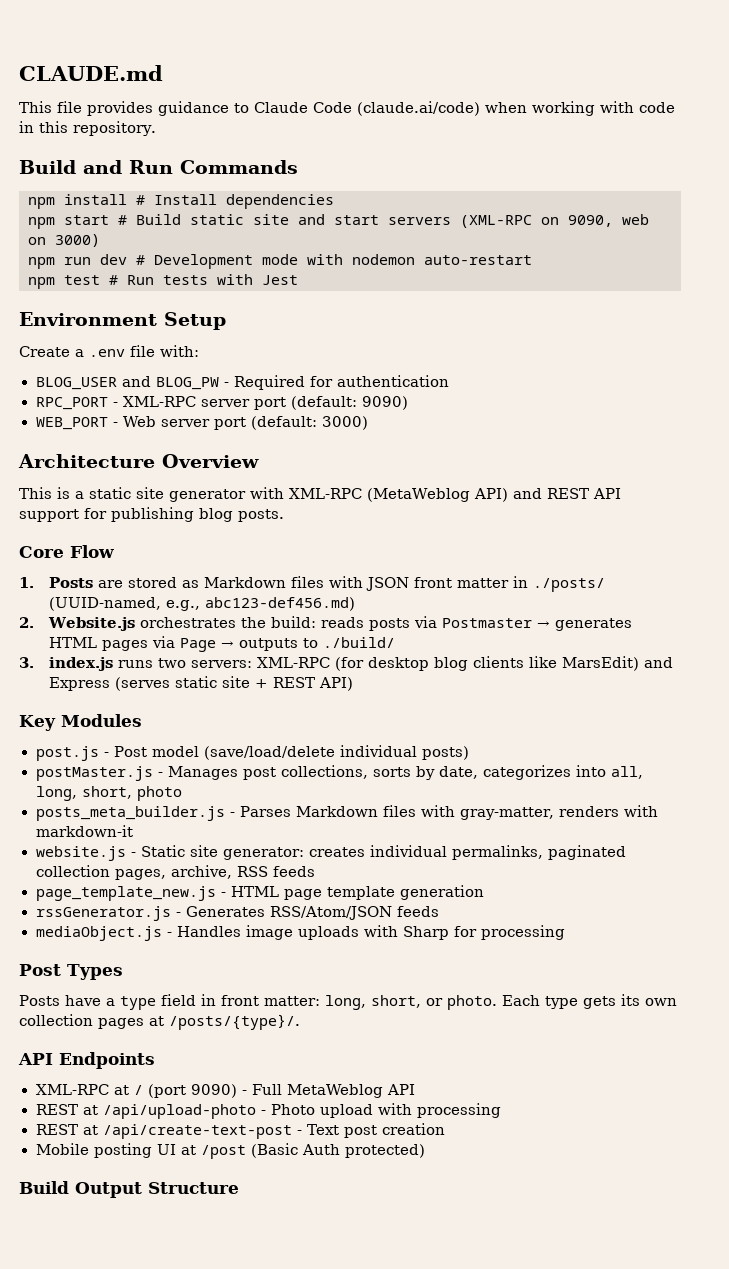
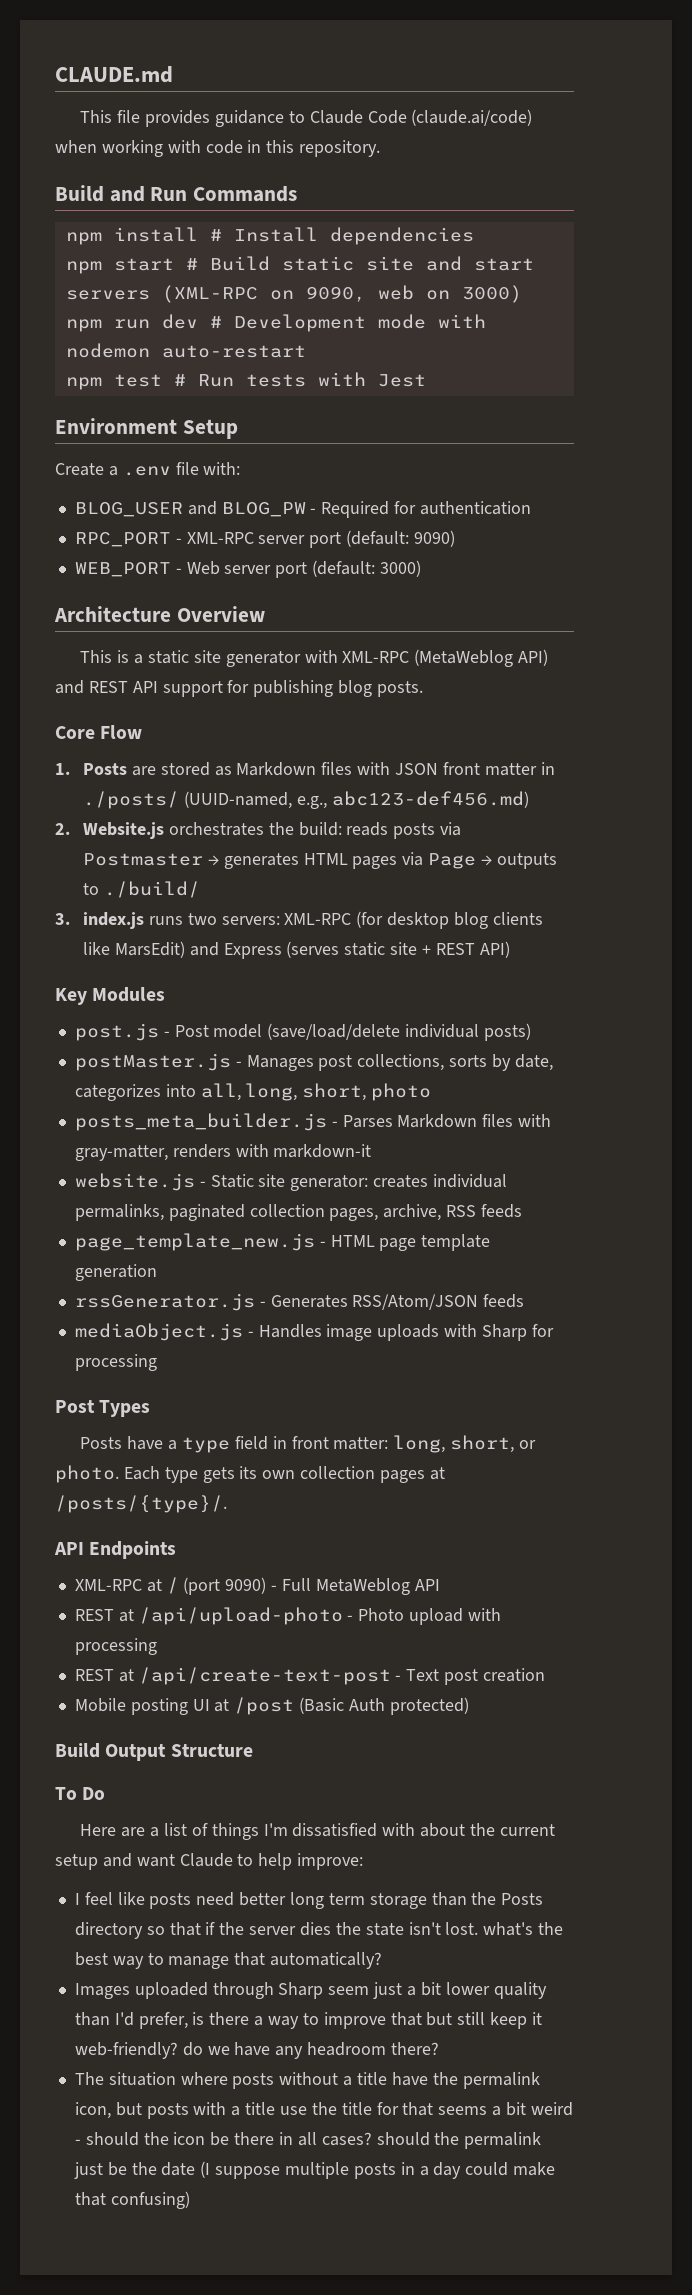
+ To Do
+ Here are a list of things I'm dissatisfied with about the current setup and want Claude to help improve:
+ I feel like posts need better long term storage than the Posts directory so that if the server dies the state isn't lost. what's the best way to manage that automatically?
+ Images uploaded through Sharp seem just a bit lower quality than I'd prefer, is there a way to improve that but still keep it web-friendly? do we have any headroom there?
+ The situation where posts without a title have the permalink icon, but posts with a title use the title for that seems a bit weird - should the icon be there in all cases? should the permalink just be the date (I suppose multiple posts in a day could make that confusing)

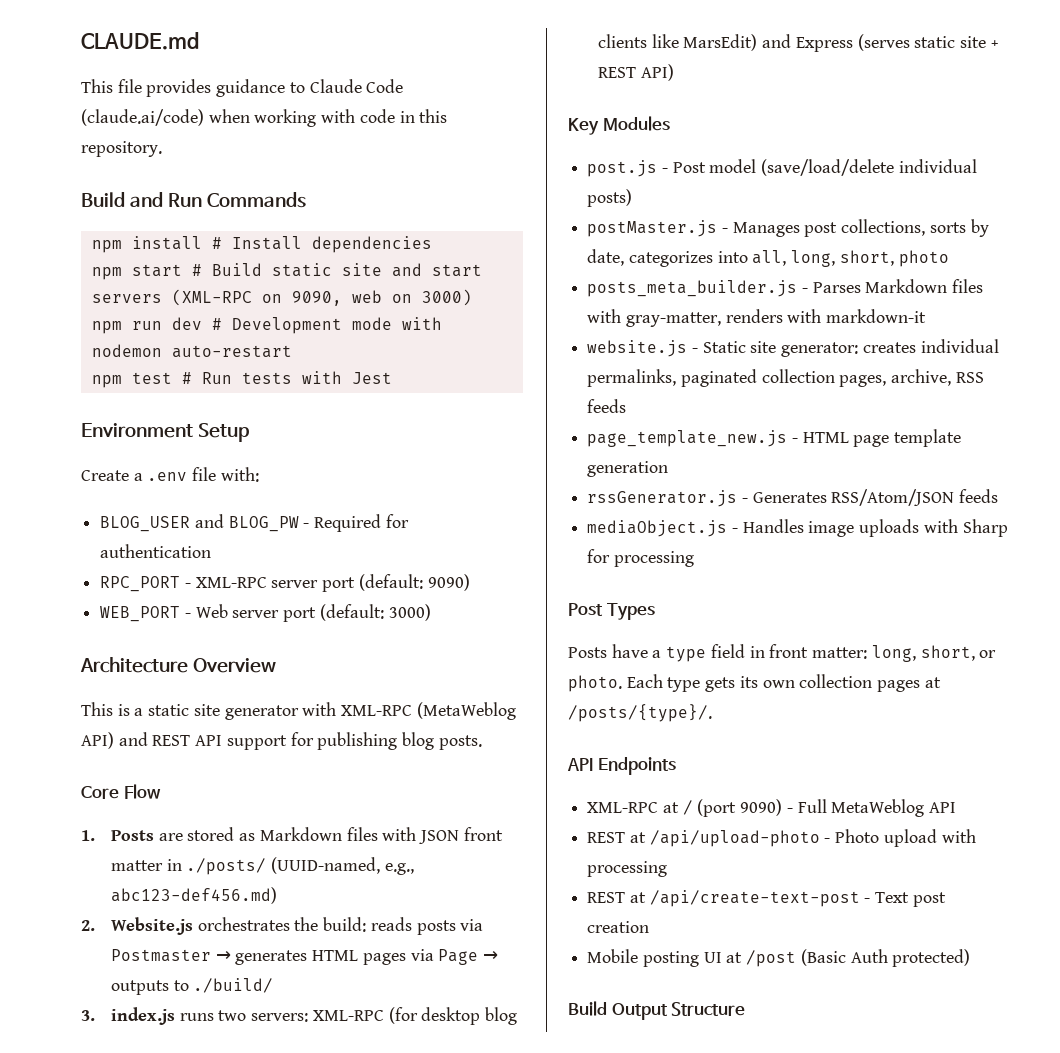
- To Do
- Here are a list of things I'm dissatisfied with about the current setup and want Claude to help improve:
- I feel like posts need better long term storage than the Posts directory so that if the server dies the state isn't lost. what's the best way to manage that automatically?
- Images uploaded through Sharp seem just a bit lower quality than I'd prefer, is there a way to improve that but still keep it web-friendly? do we have any headroom there?
- The situation where posts without a title have the permalink icon, but posts with a title use the title for that seems a bit weird - should the icon be there in all cases? should the permalink just be the date (I suppose multiple posts in a day could make that confusing)

